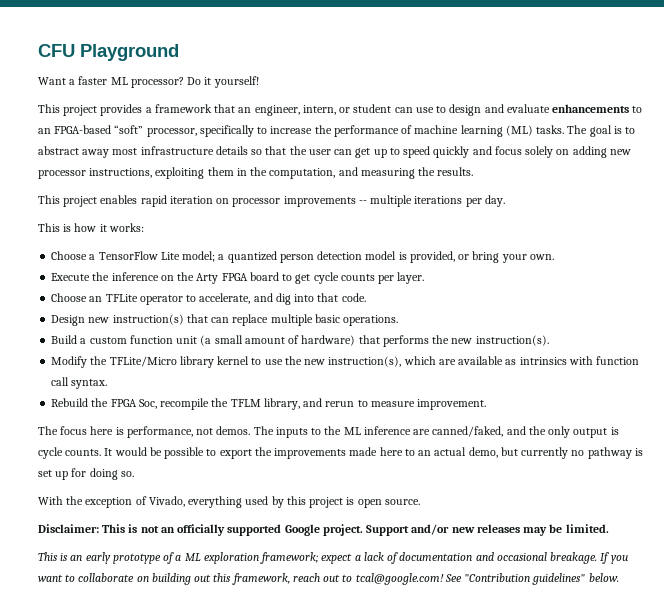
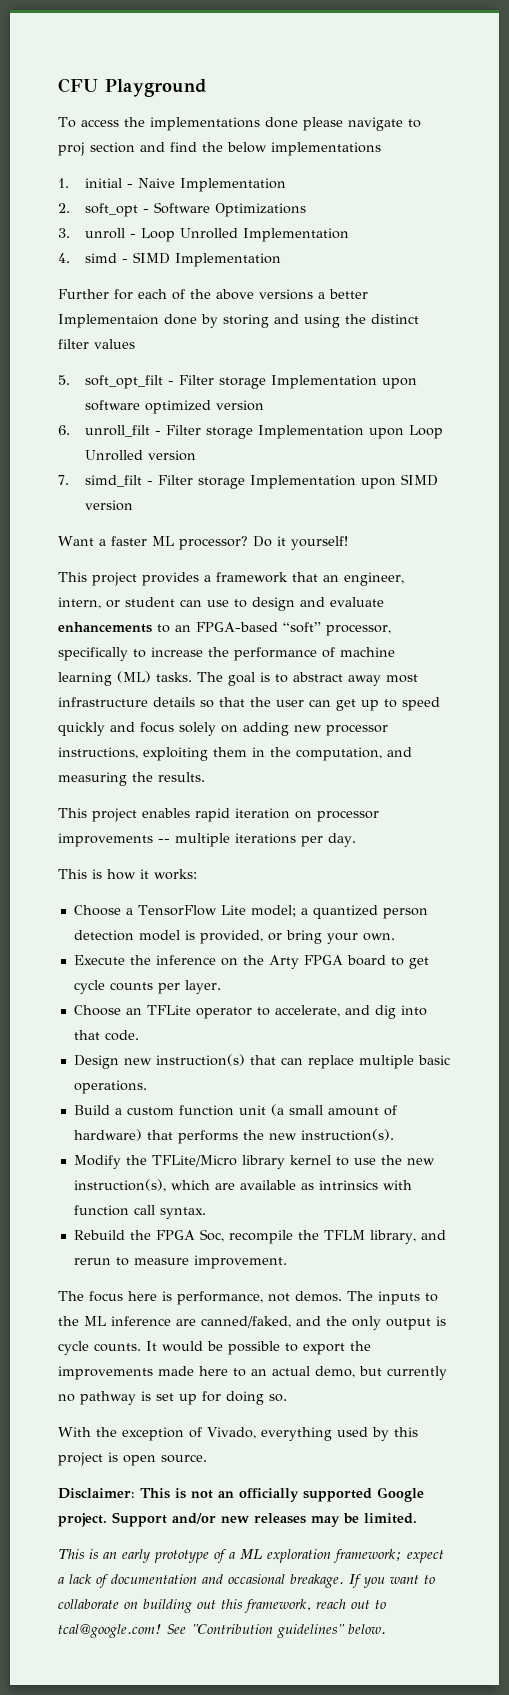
+ To access the implementations done please navigate to proj section and find the below implementations
+ 1. initial - Naive Implementation
+ 2. soft_opt - Software Optimizations
+ 3. unroll - Loop Unrolled Implementation
+ 4. simd - SIMD Implementation
+ Further for each of the above versions a better Implementaion done by storing and using the distinct filter values
+ 5. soft_opt_filt - Filter storage Implementation upon software optimized version
+ 6. unroll_filt - Filter storage Implementation upon Loop Unrolled version
+ 7. simd_filt - Filter storage Implementation upon SIMD version

